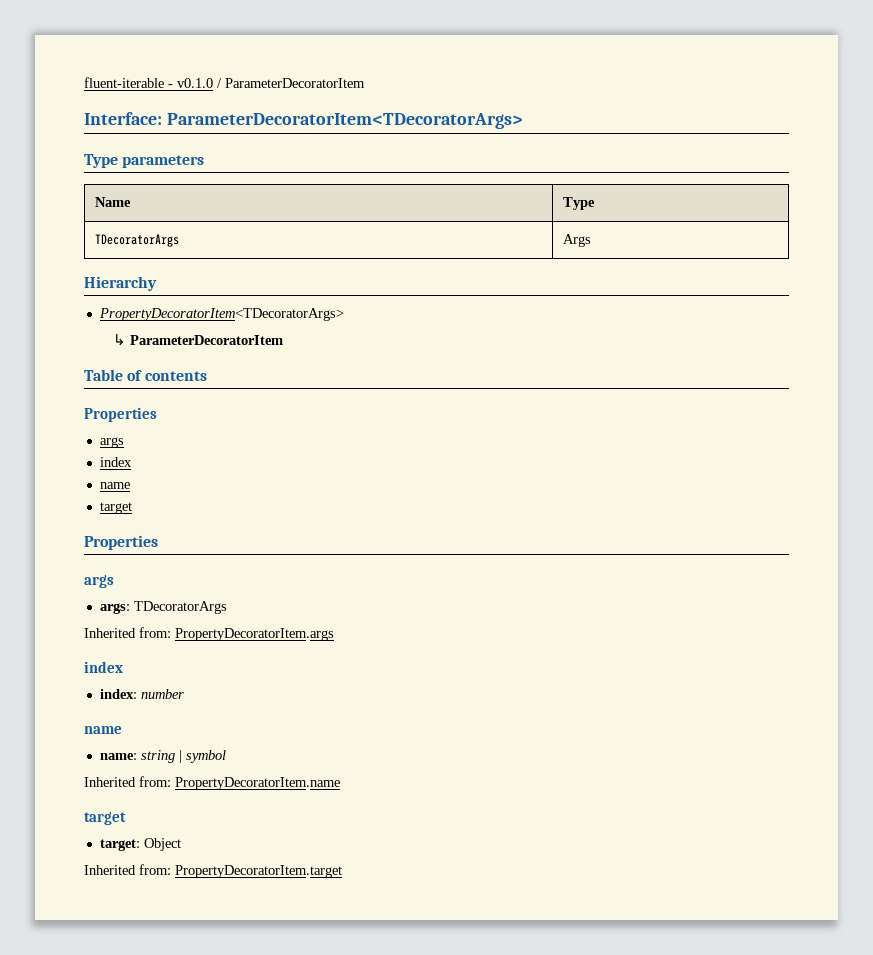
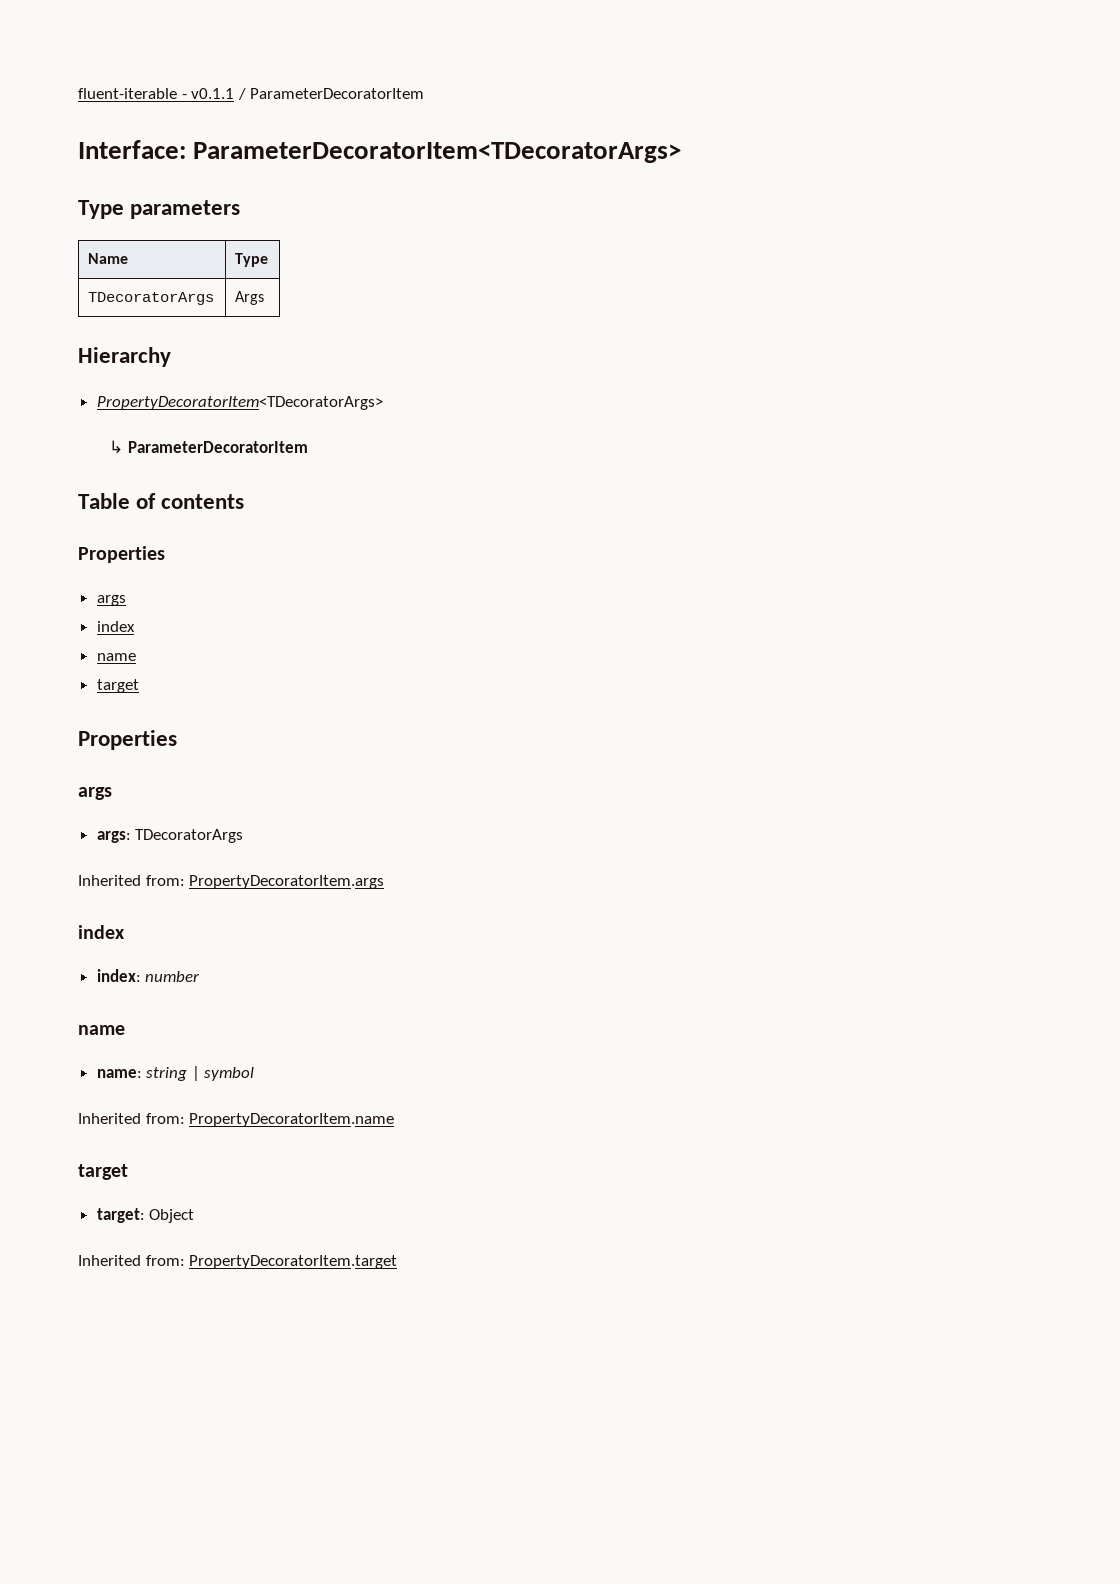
- fluent-iterable - v0.1.0 / ParameterDecoratorItem
+ fluent-iterable - v0.1.1 / ParameterDecoratorItem

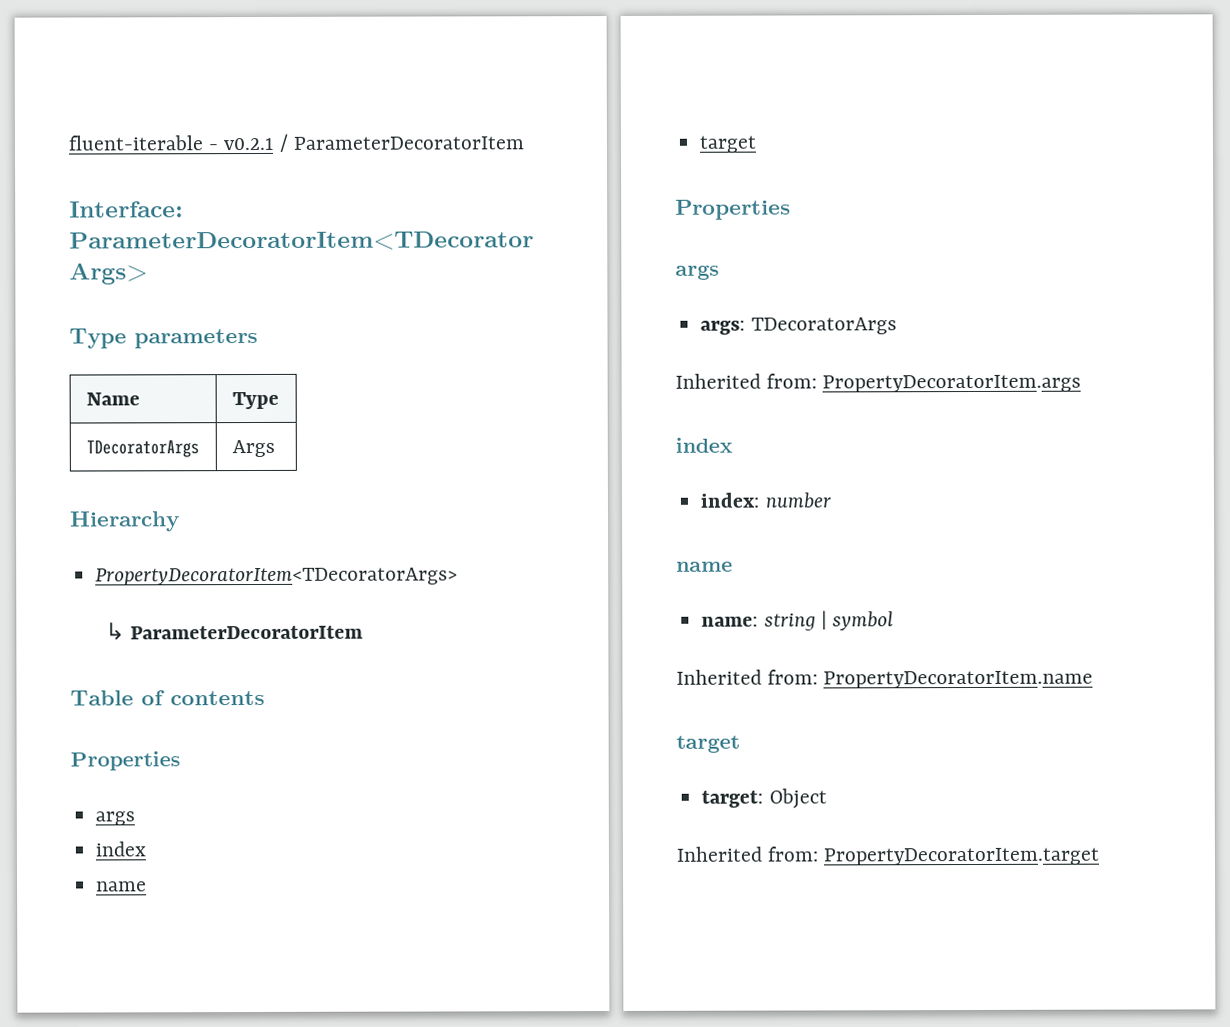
- fluent-iterable - v0.1.1 / ParameterDecoratorItem
+ fluent-iterable - v0.2.1 / ParameterDecoratorItem

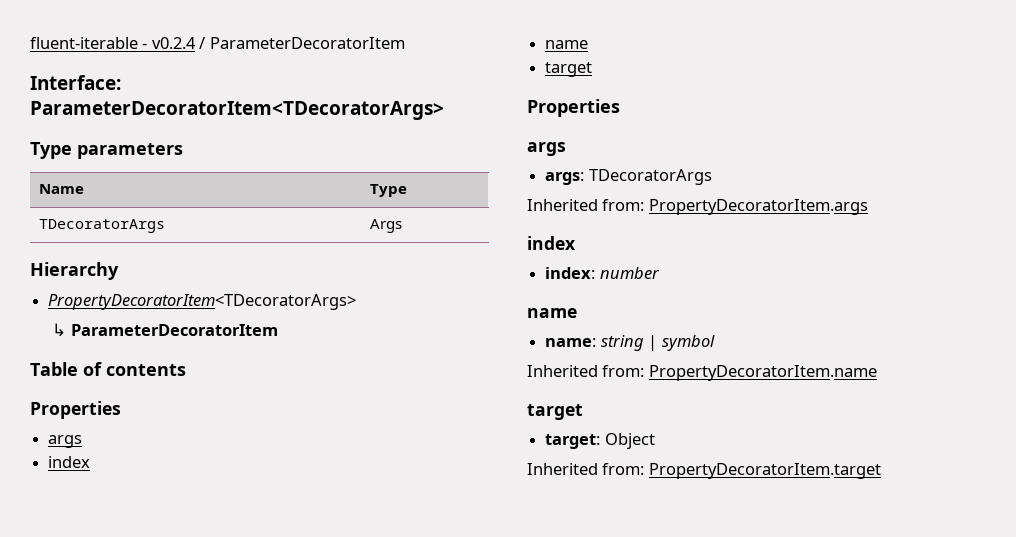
- fluent-iterable - v0.2.1 / ParameterDecoratorItem
+ fluent-iterable - v0.2.4 / ParameterDecoratorItem

